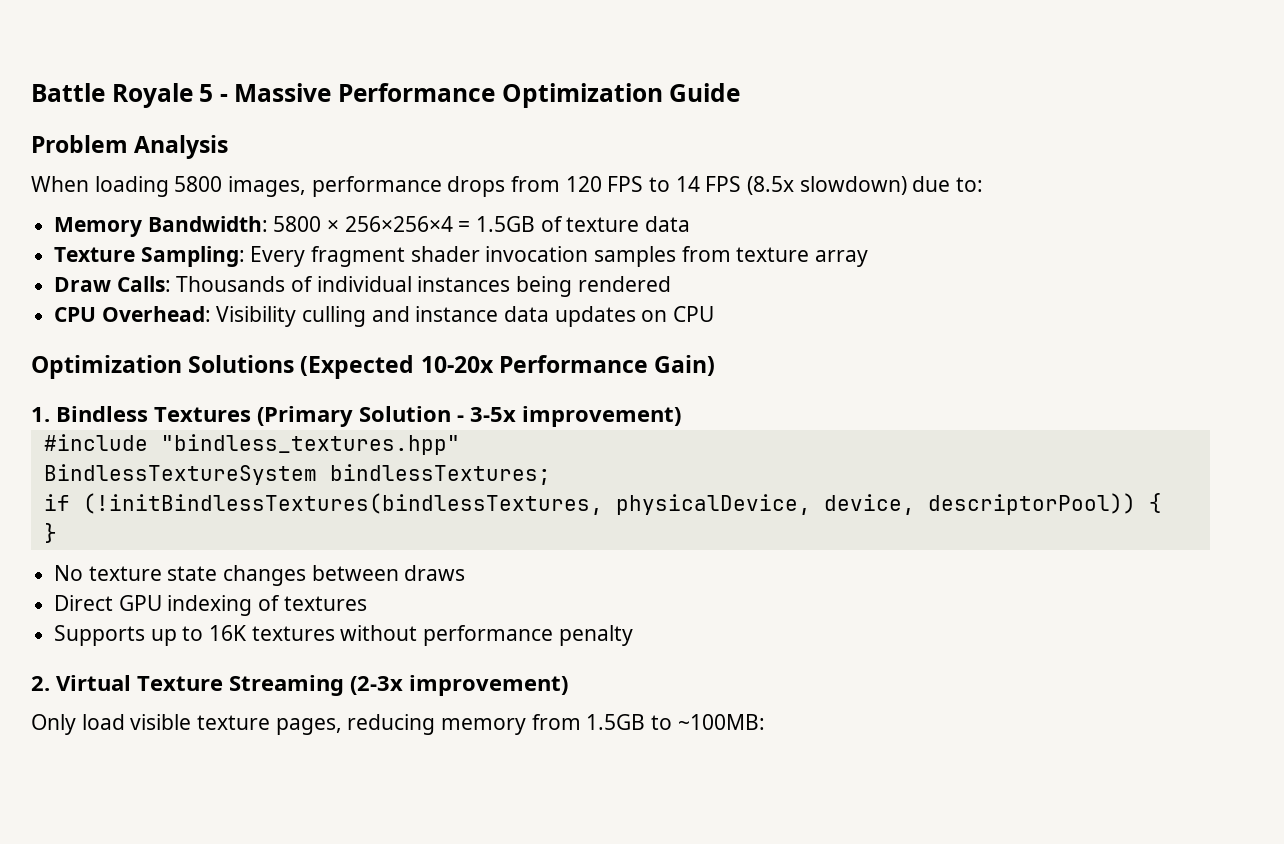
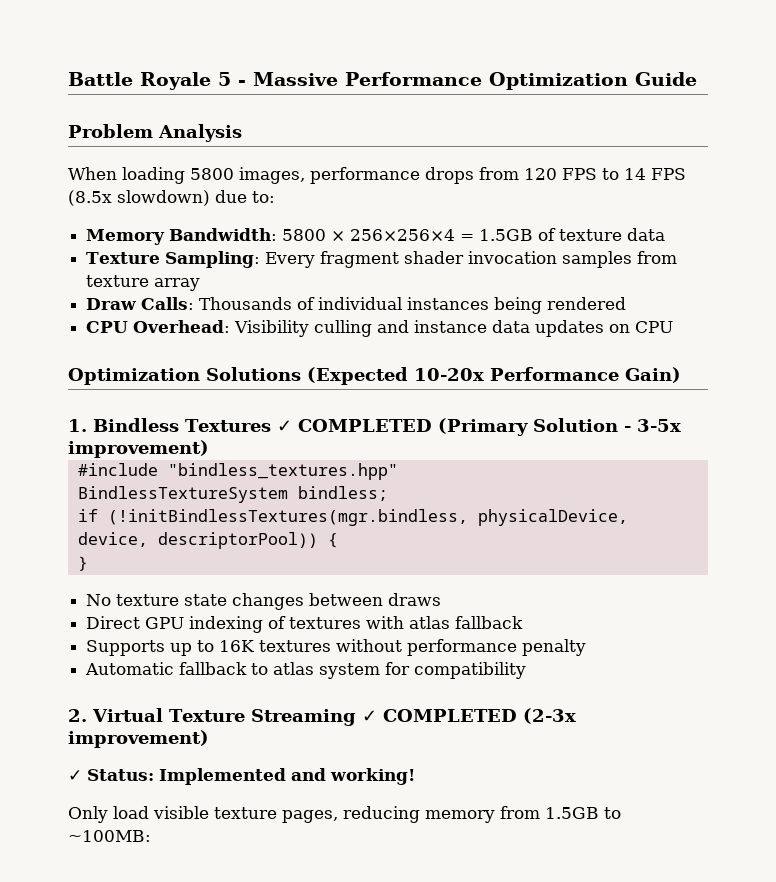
- 1. Bindless Textures (Primary Solution - 3-5x improvement)
+ 1. Bindless Textures ✓ COMPLETED (Primary Solution - 3-5x improvement)
- BindlessTextureSystem bindlessTextures;
+ BindlessTextureSystem bindless;
- if (!initBindlessTextures(bindlessTextures, physicalDevice, device, descriptorPool)) {
+ if (!initBindlessTextures(mgr.bindless, physicalDevice, device, descriptorPool)) {
- Direct GPU indexing of textures
+ Direct GPU indexing of textures with atlas fallback
+ Automatic fallback to atlas system for compatibility
- 2. Virtual Texture Streaming (2-3x improvement)
+ 2. Virtual Texture Streaming ✓ COMPLETED (2-3x improvement)
+ ✓ Status: Implemented and working!

